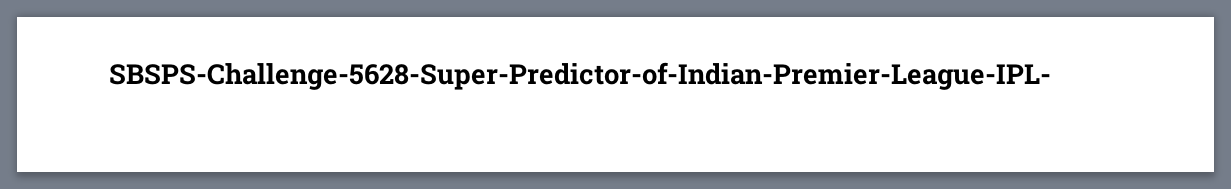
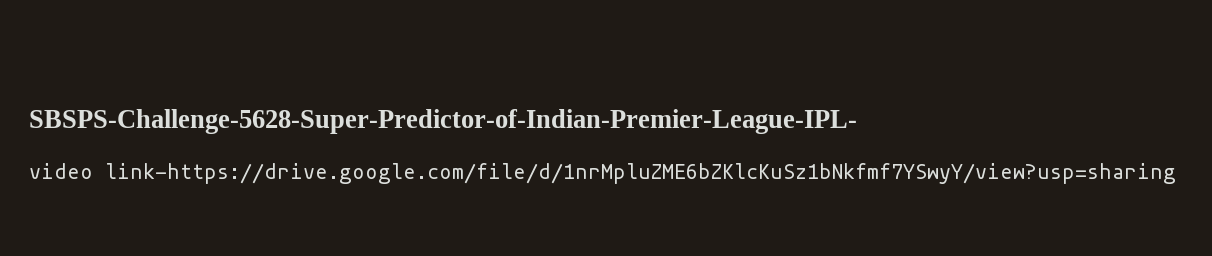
+ video link-https://drive.google.com/file/d/1nrMpluZME6bZKlcKuSz1bNkfmf7YSwyY/view?usp=sharing

